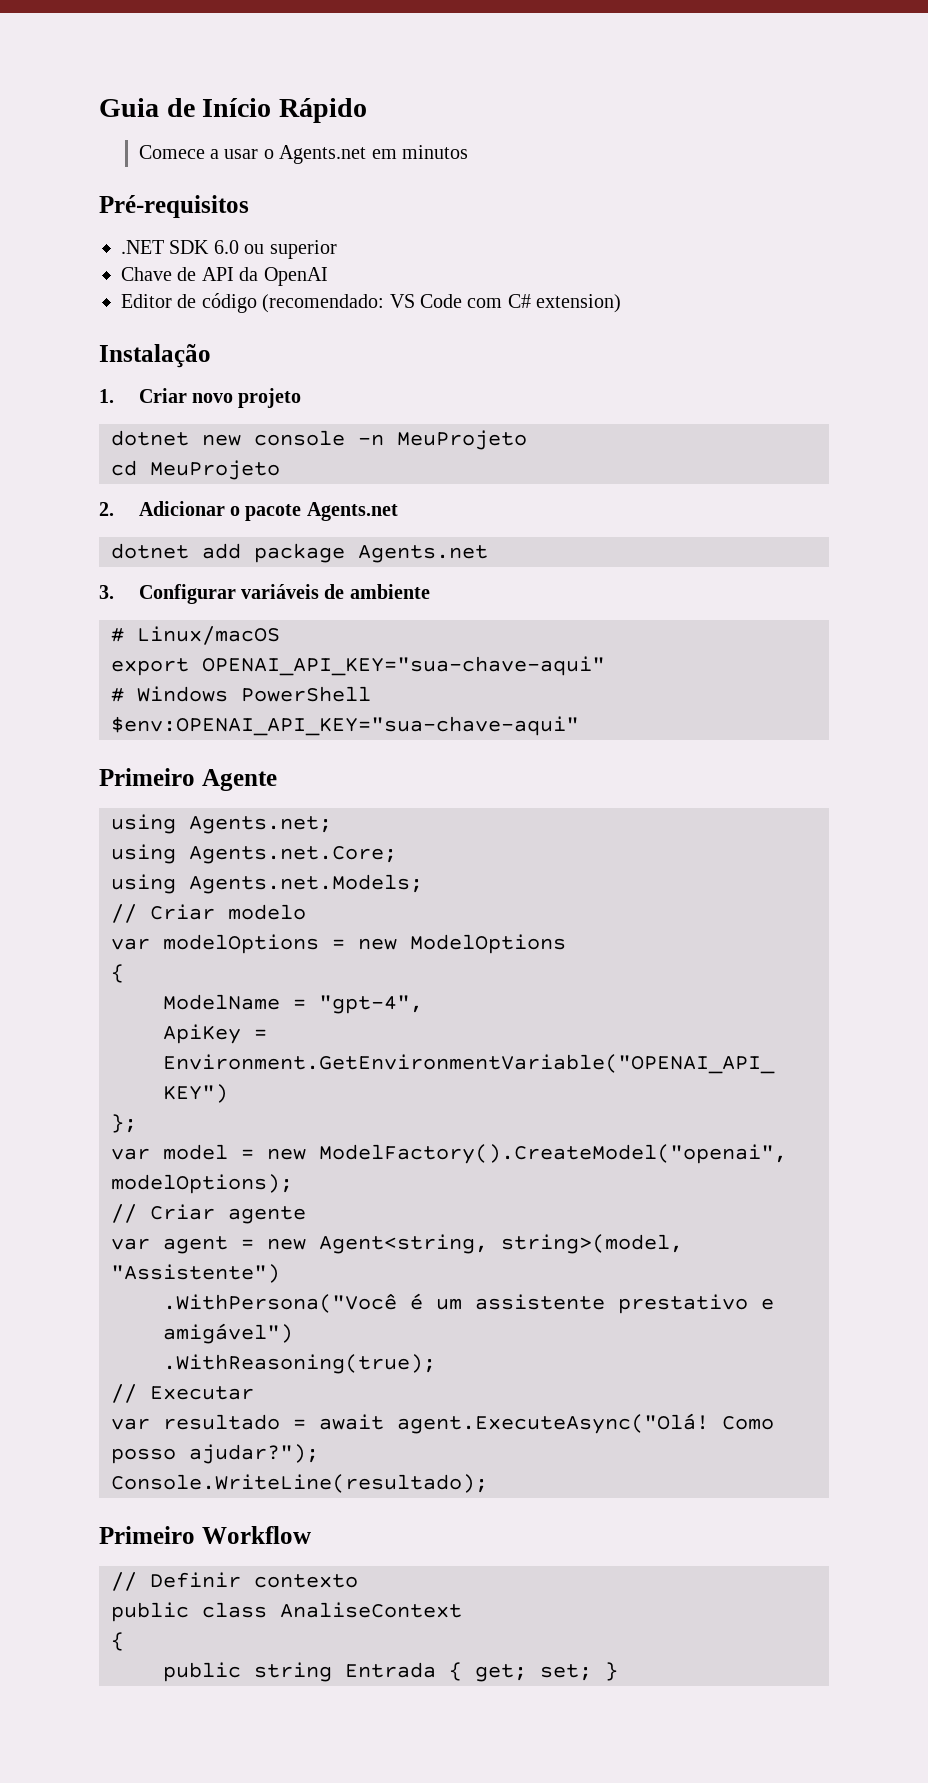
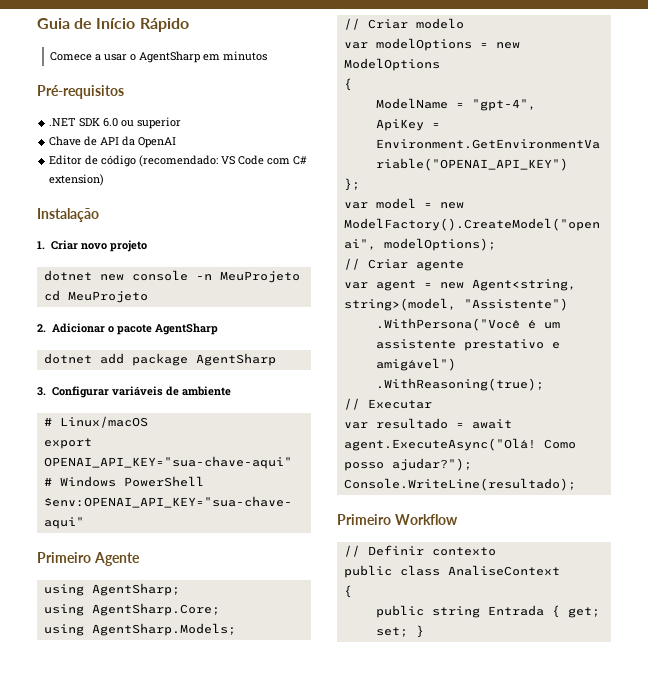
- Comece a usar o Agents.net em minutos
+ Comece a usar o AgentSharp em minutos
- 2. Adicionar o pacote Agents.net
+ 2. Adicionar o pacote AgentSharp
- dotnet add package Agents.net
+ dotnet add package AgentSharp
- using Agents.net;
- using Agents.net.Core;
- using Agents.net.Models;
+ using AgentSharp;
+ using AgentSharp.Core;
+ using AgentSharp.Models;

